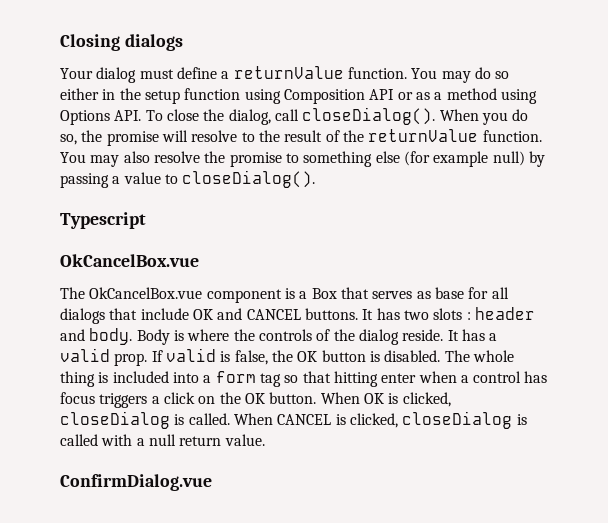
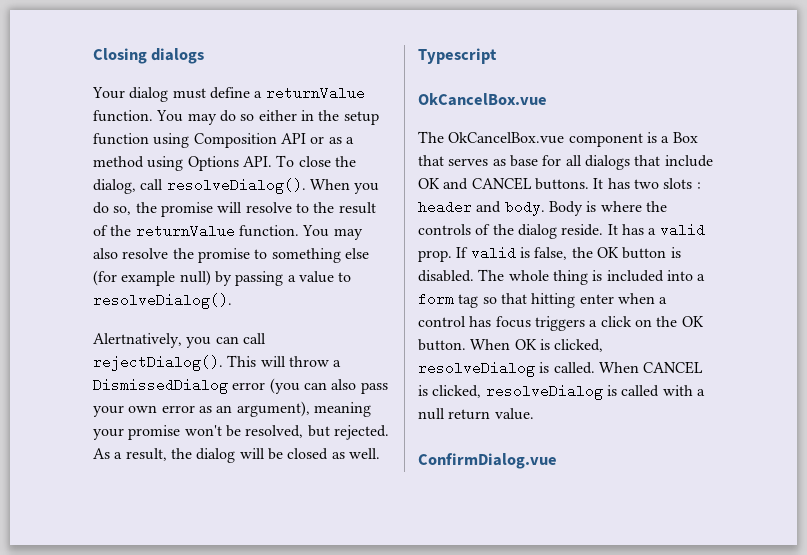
- You may do so either in the setup function using Composition API or as a method using Options API. To close the dialog, call closeDialog().
+ You may do so either in the setup function using Composition API or as a method using Options API. To close the dialog, call resolveDialog().
- You may also resolve the promise to something else (for example null) by passing a value to closeDialog().
+ You may also resolve the promise to something else (for example null) by passing a value to resolveDialog().
+ Alertnatively, you can call rejectDialog(). This will throw a DismissedDialog error (you can also pass your own error as an argument), meaning your promise won't be resolved, but rejected. As a result, the dialog will be closed as well.
- When OK is clicked, closeDialog is called.
+ When OK is clicked, resolveDialog is called.
- When CANCEL is clicked, closeDialog is called with a null return value.
+ When CANCEL is clicked, resolveDialog is called with a null return value.

